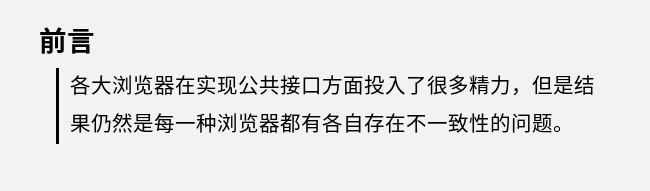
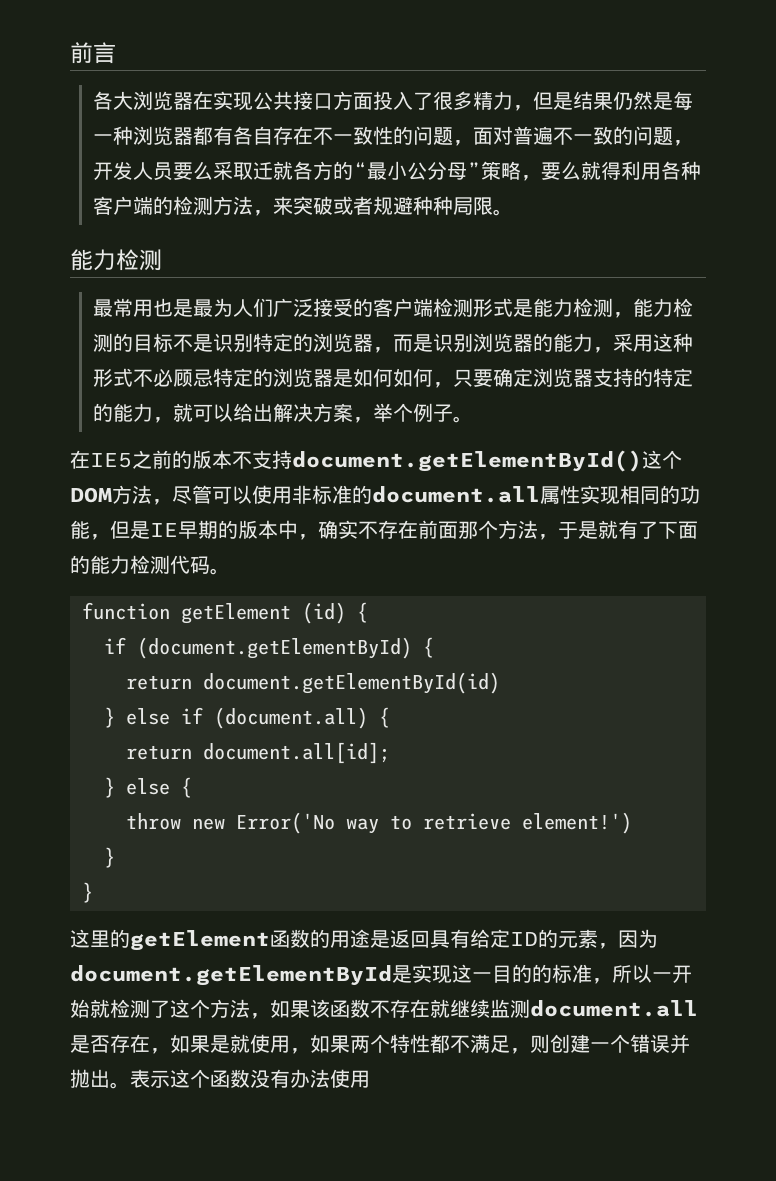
- 各大浏览器在实现公共接口方面投入了很多精力，但是结果仍然是每一种浏览器都有各自存在不一致性的问题。
+ 各大浏览器在实现公共接口方面投入了很多精力，但是结果仍然是每一种浏览器都有各自存在不一致性的问题，面对普遍不一致的问题，开发人员要么采取迁就各方的“最小公分母”策略，要么就得利用各种客户端的检测方法，来突破或者规避种种局限。
+ 能力检测
+ 最常用也是最为人们广泛接受的客户端检测形式是能力检测，能力检测的目标不是识别特定的浏览器，而是识别浏览器的能力，采用这种形式不必顾忌特定的浏览器是如何如何，只要确定浏览器支持的特定的能力，就可以给出解决方案，举个例子。
+ 在IE5之前的版本不支持document.getElementById()这个DOM方法，尽管可以使用非标准的document.all属性实现相同的功能，但是IE早期的版本中，确实不存在前面那个方法，于是就有了下面的能力检测代码。
+ function getElement (id) {
+ if (document.getElementById) {
+ return document.getElementById(id)
+ } else if (document.all) {
+ return document.all[id];
+ } else {
+ throw new Error('No way to retrieve element!')
+ }
+ }
+ 这里的getElement函数的用途是返回具有给定ID的元素，因为document.getElementById是实现这一目的的标准，所以一开始就检测了这个方法，如果该函数不存在就继续监测document.all是否存在，如果是就使用，如果两个特性都不满足，则创建一个错误并抛出。表示这个函数没有办法使用

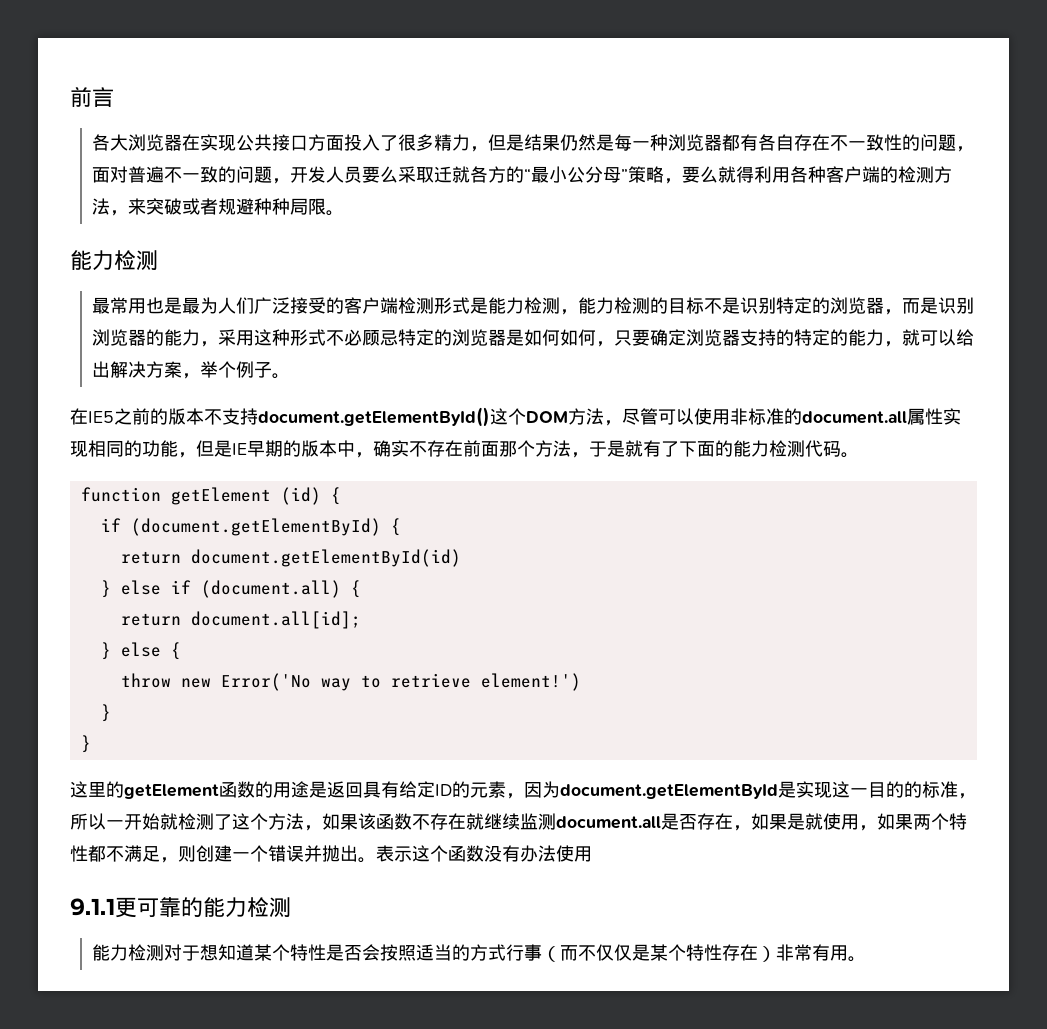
+ 9.1.1更可靠的能力检测
+ 能力检测对于想知道某个特性是否会按照适当的方式行事（而不仅仅是某个特性存在）非常有用。

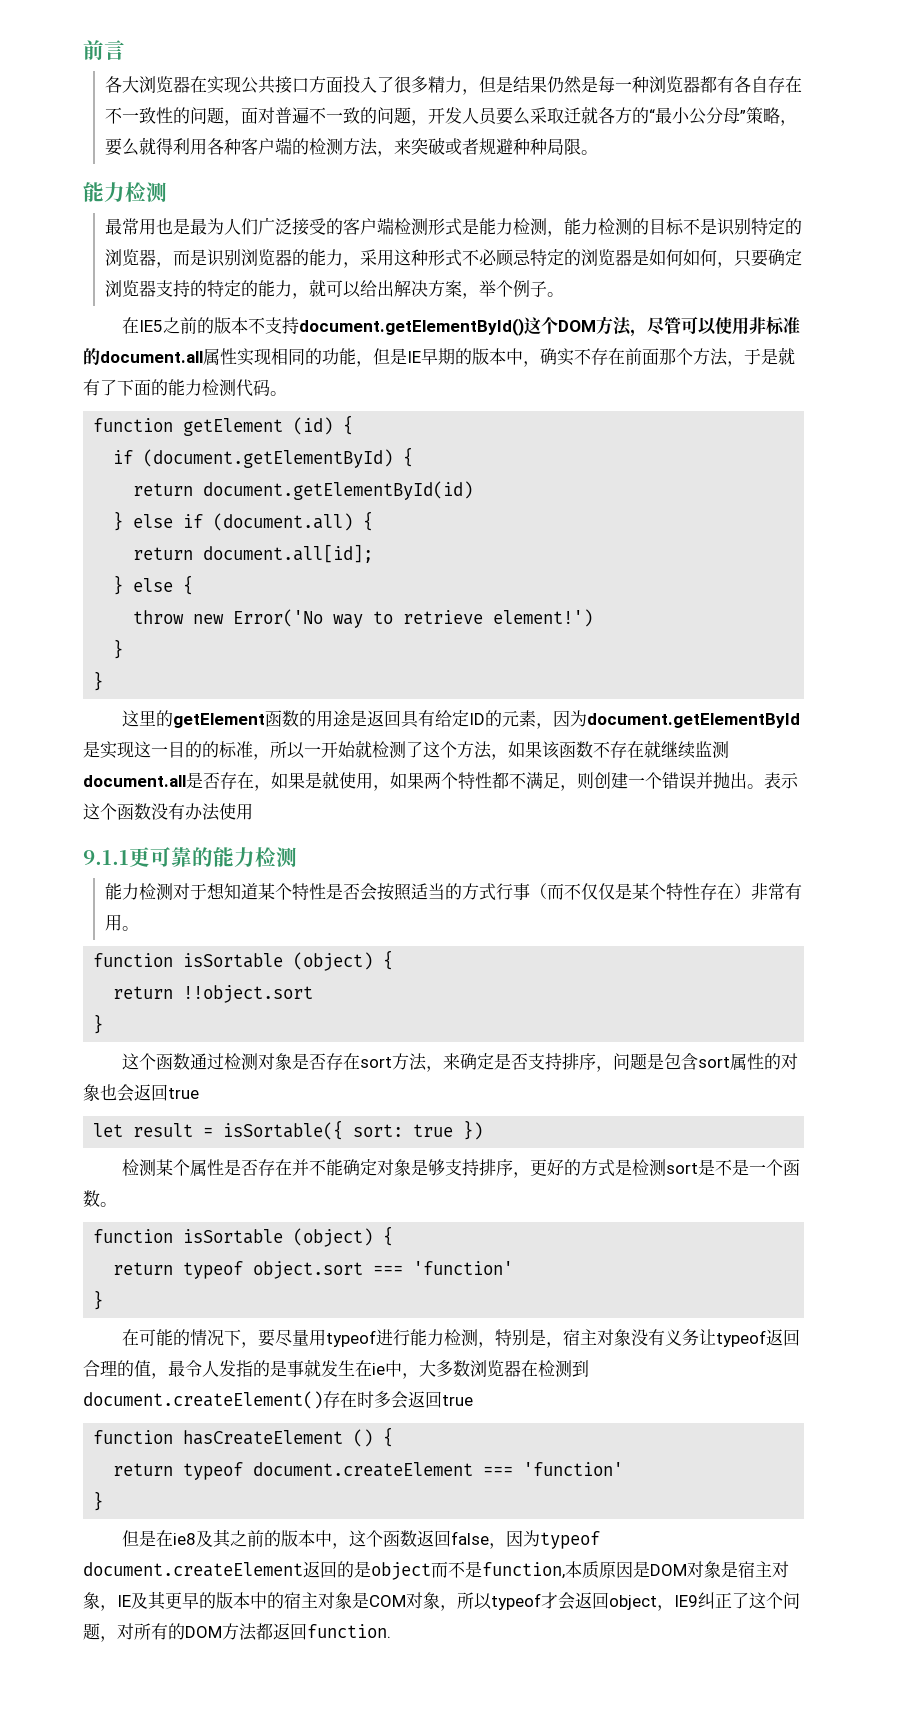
  能力检测对于想知道某个特性是否会按照适当的方式行事（而不仅仅是某个特性存在）非常有用。
+ function isSortable (object) {
+ return !!object.sort
+ }
+ 这个函数通过检测对象是否存在sort方法，来确定是否支持排序，问题是包含sort属性的对象也会返回true
+ let result = isSortable({ sort: true })
+ 检测某个属性是否存在并不能确定对象是够支持排序，更好的方式是检测sort是不是一个函数。
+ function isSortable (object) {
+ return typeof object.sort === 'function'
+ }
+ 在可能的情况下，要尽量用typeof进行能力检测，特别是，宿主对象没有义务让typeof返回合理的值，最令人发指的是事就发生在ie中，大多数浏览器在检测到document.createElement()存在时多会返回true
+ function hasCreateElement () {
+ return typeof document.createElement === 'function'
+ }
+ 但是在ie8及其之前的版本中，这个函数返回false，因为typeof document.createElement返回的是object而不是function,本质原因是DOM对象是宿主对象，IE及其更早的版本中的宿主对象是COM对象，所以typeof才会返回object，IE9纠正了这个问题，对所有的DOM方法都返回function.

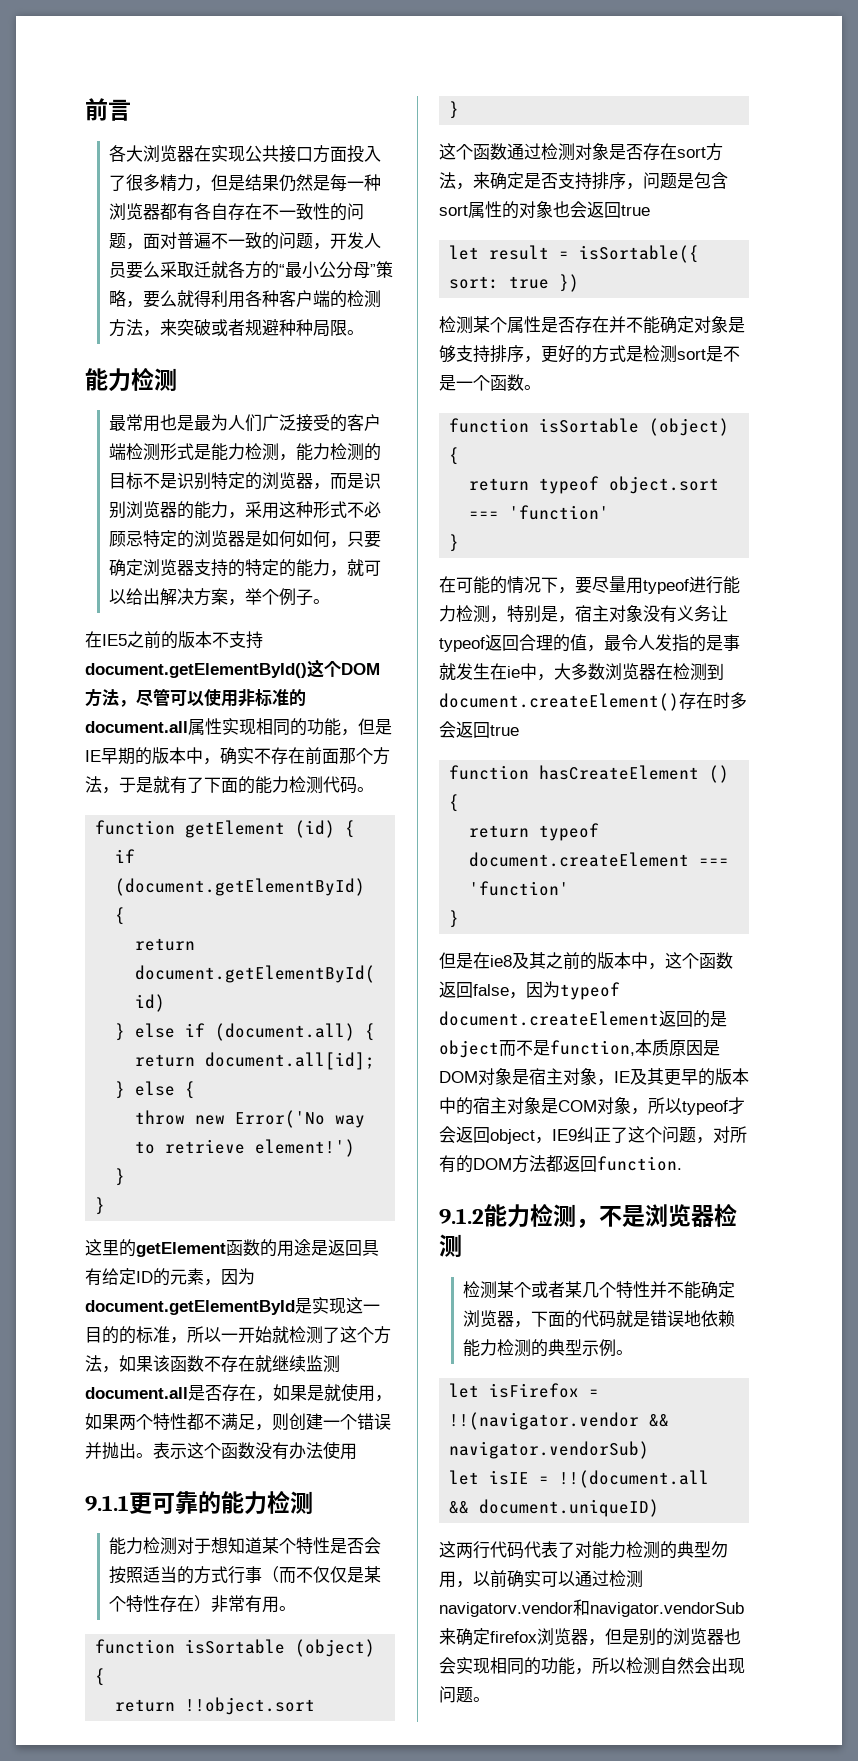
+ 9.1.2能力检测，不是浏览器检测
+ 检测某个或者某几个特性并不能确定浏览器，下面的代码就是错误地依赖能力检测的典型示例。
+ let isFirefox = !!(navigator.vendor && navigator.vendorSub)
+ let isIE = !!(document.all && document.uniqueID)
+ 这两行代码代表了对能力检测的典型勿用，以前确实可以通过检测navigatorv.vendor和navigator.vendorSub来确定firefox浏览器，但是别的浏览器也会实现相同的功能，所以检测自然会出现问题。

